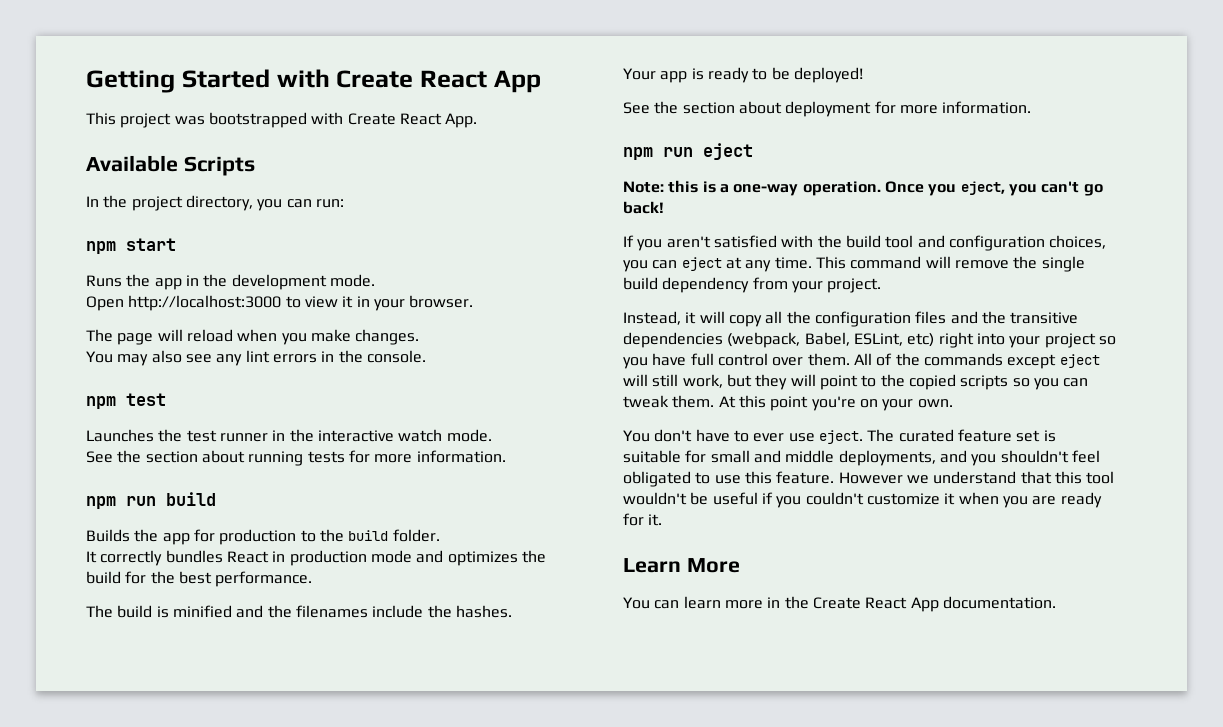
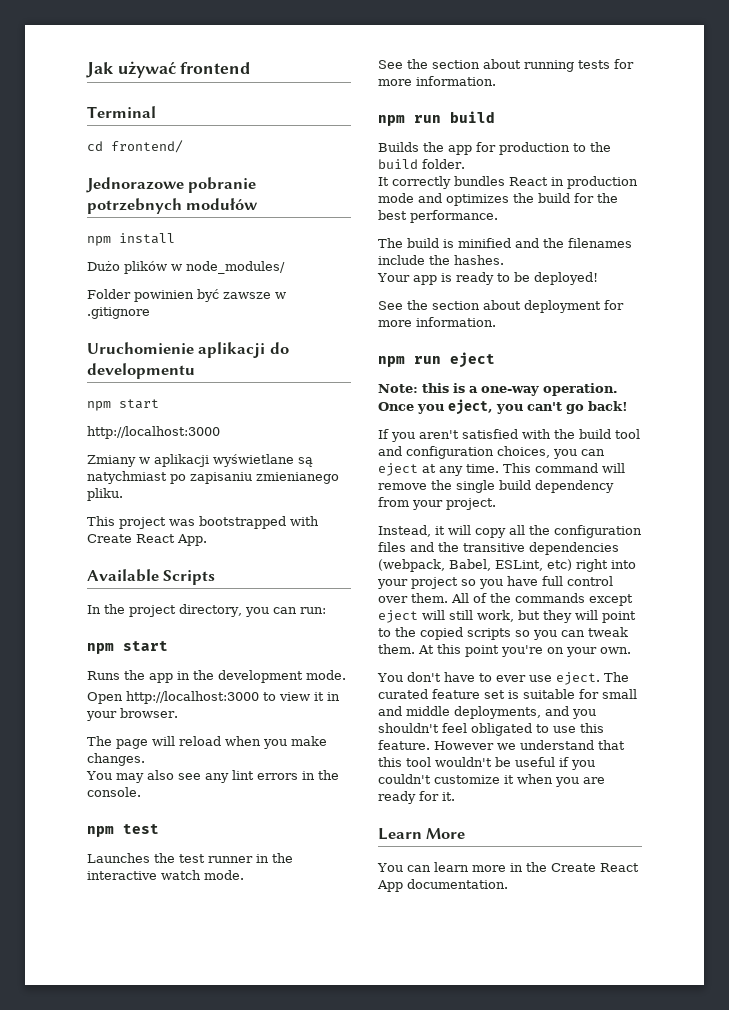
- Getting Started with Create React App
+ Jak używać frontend
+ Terminal
+ cd frontend/
+ Jednorazowe pobranie potrzebnych modułów
+ npm install
+ Dużo plików w node_modules/
+ Folder powinien być zawsze w .gitignore
+ Uruchomienie aplikacji do developmentu
+ npm start
+ http://localhost:3000
+ Zmiany w aplikacji wyświetlane są natychmiast po zapisaniu zmienianego pliku.

